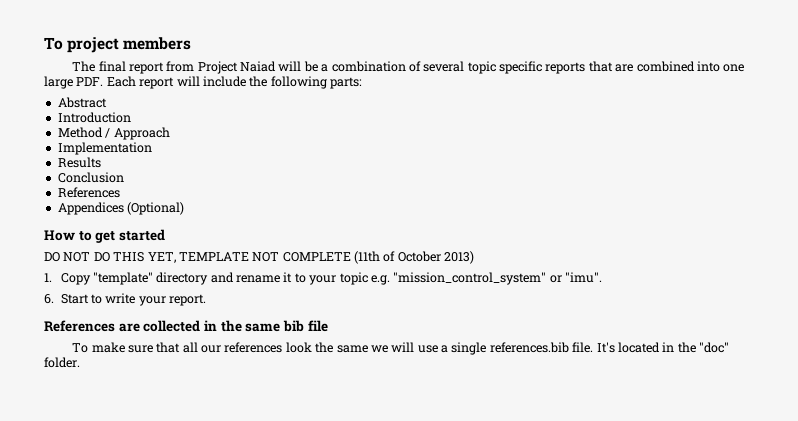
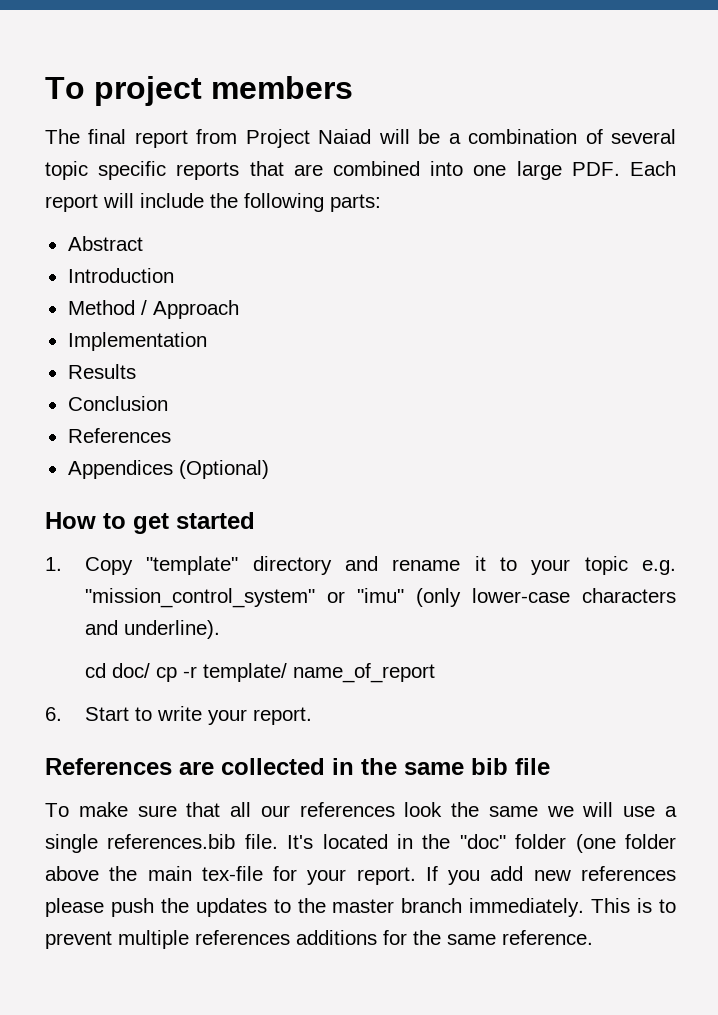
- DO NOT DO THIS YET, TEMPLATE NOT COMPLETE (11th of October 2013)
- 1. Copy "template" directory and rename it to your topic e.g. "mission_control_system" or "imu".
+ 1. Copy "template" directory and rename it to your topic e.g. "mission_control_system" or "imu" (only lower-case characters and underline).
+ cd doc/ cp -r template/ name_of_report
- It's located in the "doc" folder.
+ It's located in the "doc" folder (one folder above the main tex-file for your report. If you add new references please push the updates to the master branch immediately. This is to prevent multiple references additions for the same reference.

